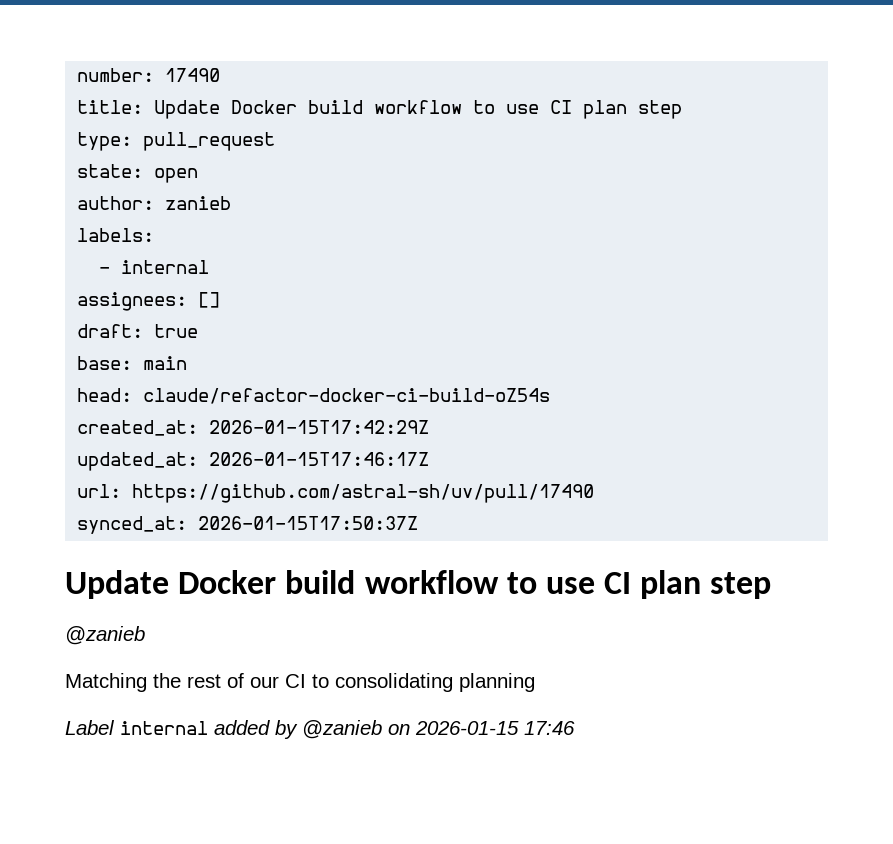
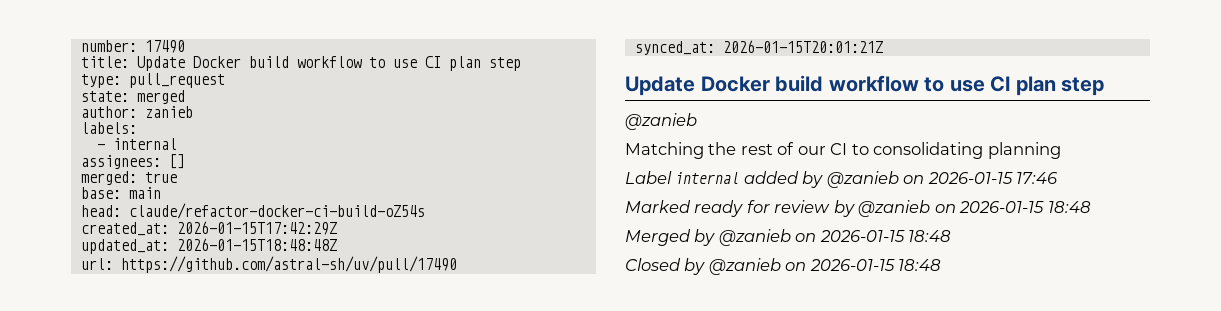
- state: open
+ state: merged
- draft: true
+ merged: true
- updated_at: 2026-01-15T17:46:17Z
+ updated_at: 2026-01-15T18:48:48Z
- synced_at: 2026-01-15T17:50:37Z
+ synced_at: 2026-01-15T20:01:21Z
+ Marked ready for review by @zanieb on 2026-01-15 18:48
+ Merged by @zanieb on 2026-01-15 18:48
+ Closed by @zanieb on 2026-01-15 18:48

